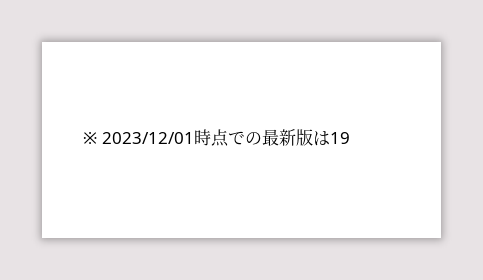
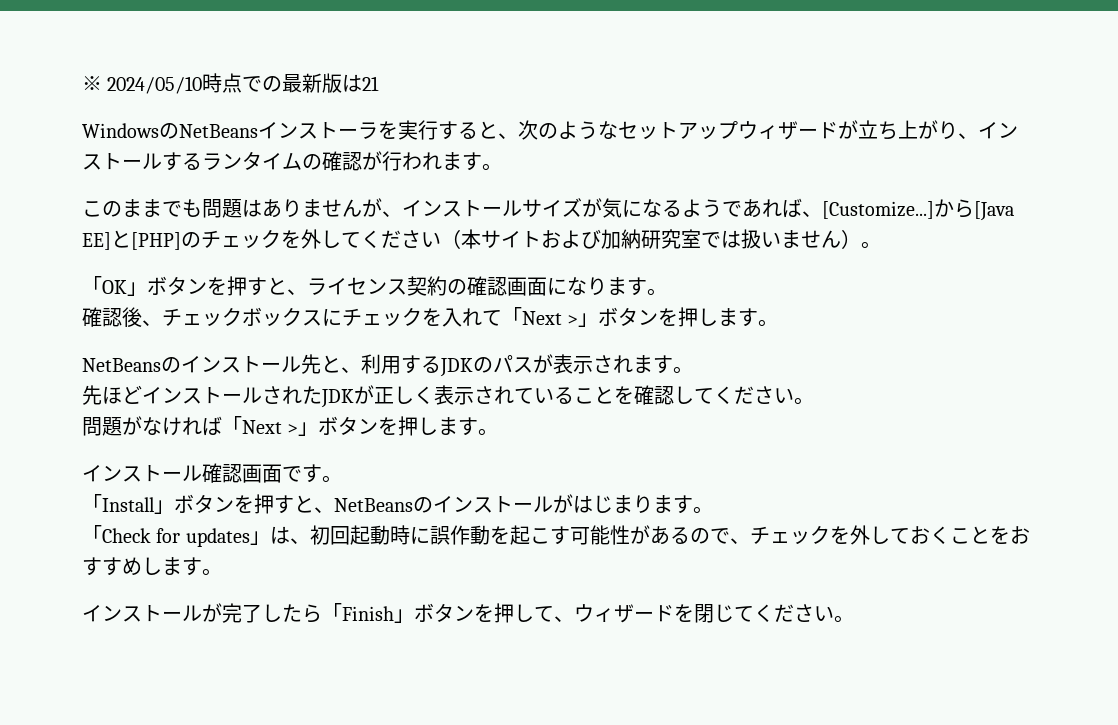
- ※ 2023/12/01時点での最新版は19
+ ※ 2024/05/10時点での最新版は21
+ WindowsのNetBeansインストーラを実行すると、次のようなセットアップウィザードが立ち上がり、インストールするランタイムの確認が行われます。
+ このままでも問題はありませんが、インストールサイズが気になるようであれば、[Customize...]から[Java EE]と[PHP]のチェックを外してください（本サイトおよび加納研究室では扱いません）。
+ 「OK」ボタンを押すと、ライセンス契約の確認画面になります。
+ 確認後、チェックボックスにチェックを入れて「Next >」ボタンを押します。
+ NetBeansのインストール先と、利用するJDKのパスが表示されます。
+ 先ほどインストールされたJDKが正しく表示されていることを確認してください。
+ 問題がなければ「Next >」ボタンを押します。
+ インストール確認画面です。
+ 「Install」ボタンを押すと、NetBeansのインストールがはじまります。
+ 「Check for updates」は、初回起動時に誤作動を起こす可能性があるので、チェックを外しておくことをおすすめします。
+ インストールが完了したら「Finish」ボタンを押して、ウィザードを閉じてください。

